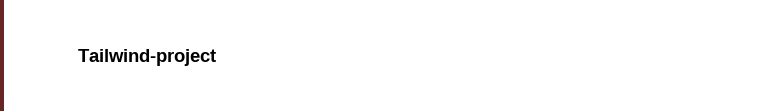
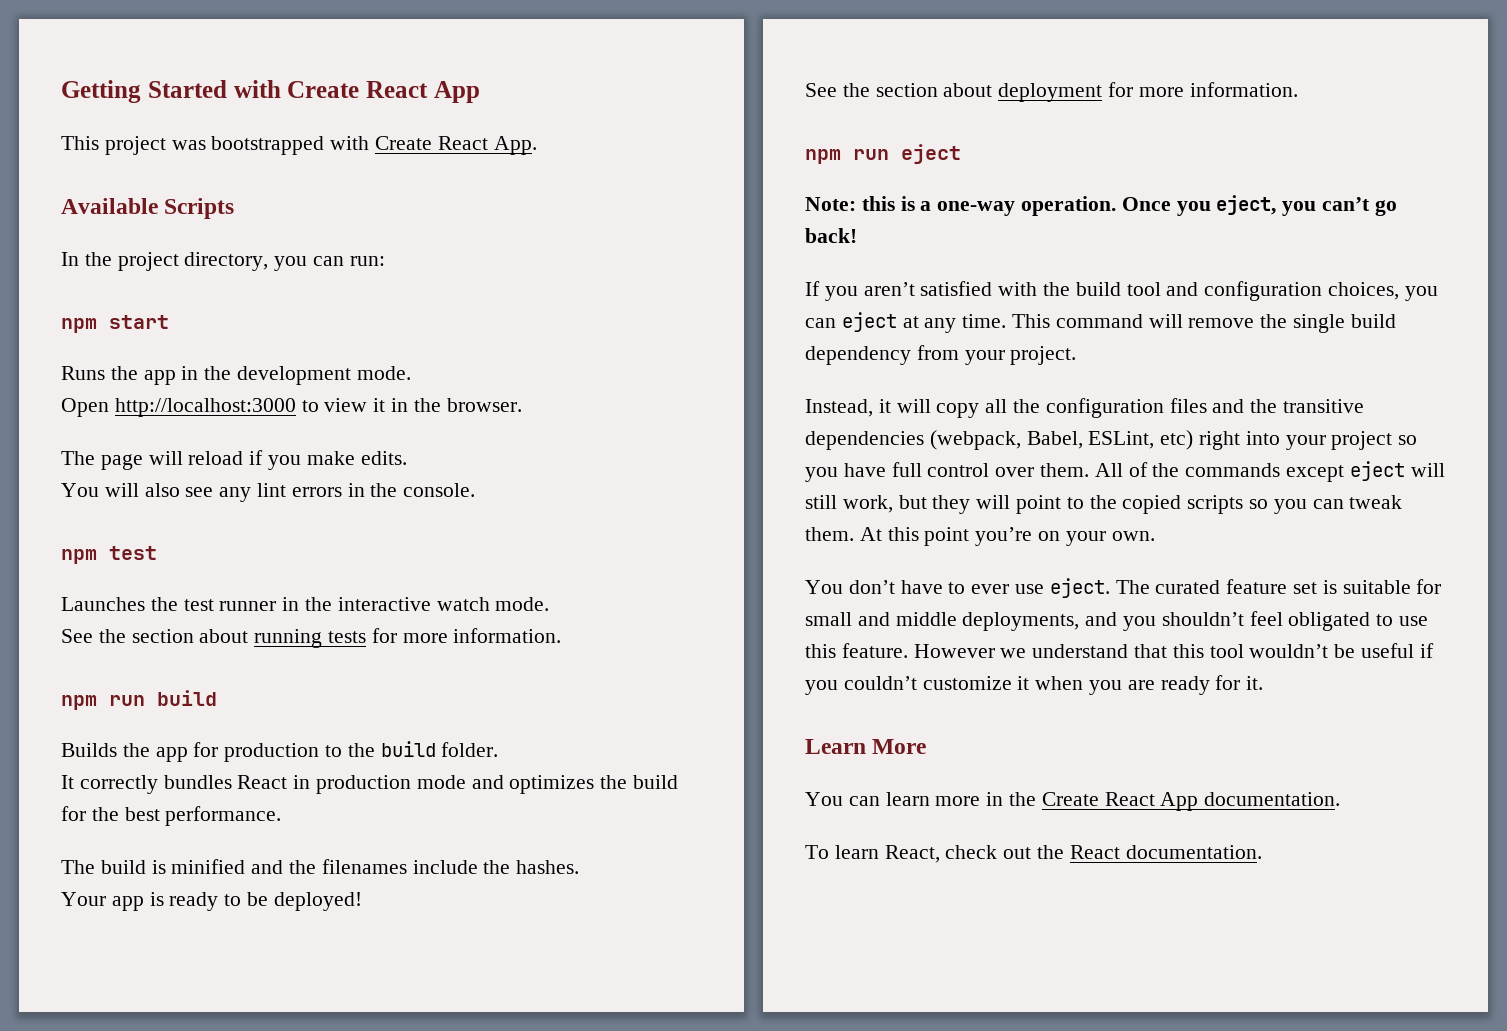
- Tailwind-project
+ Getting Started with Create React App
+ This project was bootstrapped with Create React App.
+ Available Scripts
+ In the project directory, you can run:
+ npm start
+ Runs the app in the development mode.
+ Open http://localhost:3000 to view it in the browser.
+ The page will reload if you make edits.
+ You will also see any lint errors in the console.
+ npm test
+ Launches the test runner in the interactive watch mode.
+ See the section about running tests for more information.
+ npm run build
+ Builds the app for production to the build folder.
+ It correctly bundles React in production mode and optimizes the build for the best performance.
+ The build is minified and the filenames include the hashes.
+ Your app is ready to be deployed!
+ See the section about deployment for more information.
+ npm run eject
+ Note: this is a one-way operation. Once you eject, you can’t go back!
+ If you aren’t satisfied with the build tool and configuration choices, you can eject at any time. This command will remove the single build dependency from your project.
+ Instead, it will copy all the configuration files and the transitive dependencies (webpack, Babel, ESLint, etc) right into your project so you have full control over them. All of the commands except eject will still work, but they will point to the copied scripts so you can tweak them. At this point you’re on your own.
+ You don’t have to ever use eject. The curated feature set is suitable for small and middle deployments, and you shouldn’t feel obligated to use this feature. However we understand that this tool wouldn’t be useful if you couldn’t customize it when you are ready for it.
+ Learn More
+ You can learn more in the Create React App documentation.
+ To learn React, check out the React documentation.

